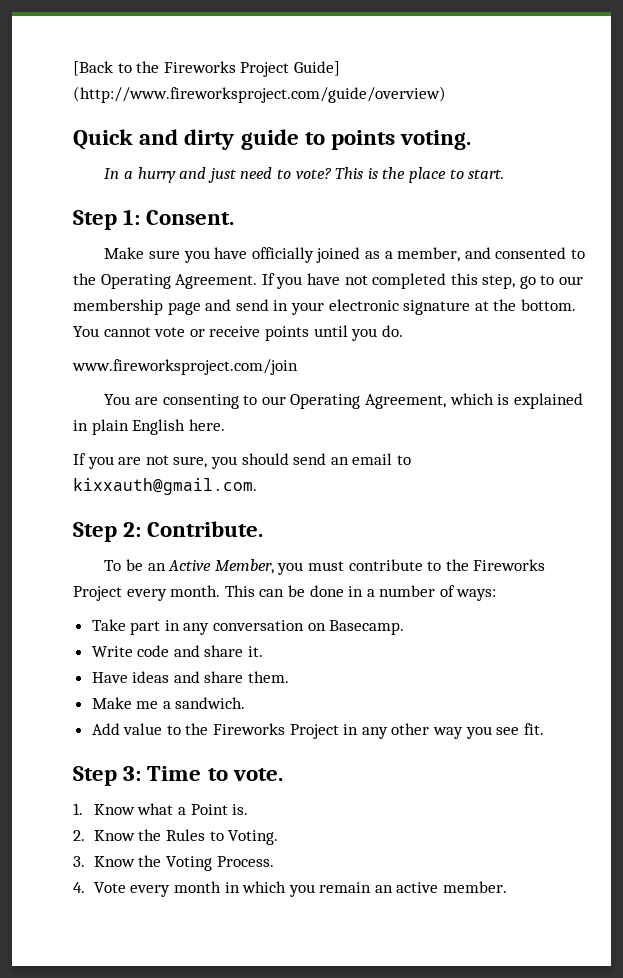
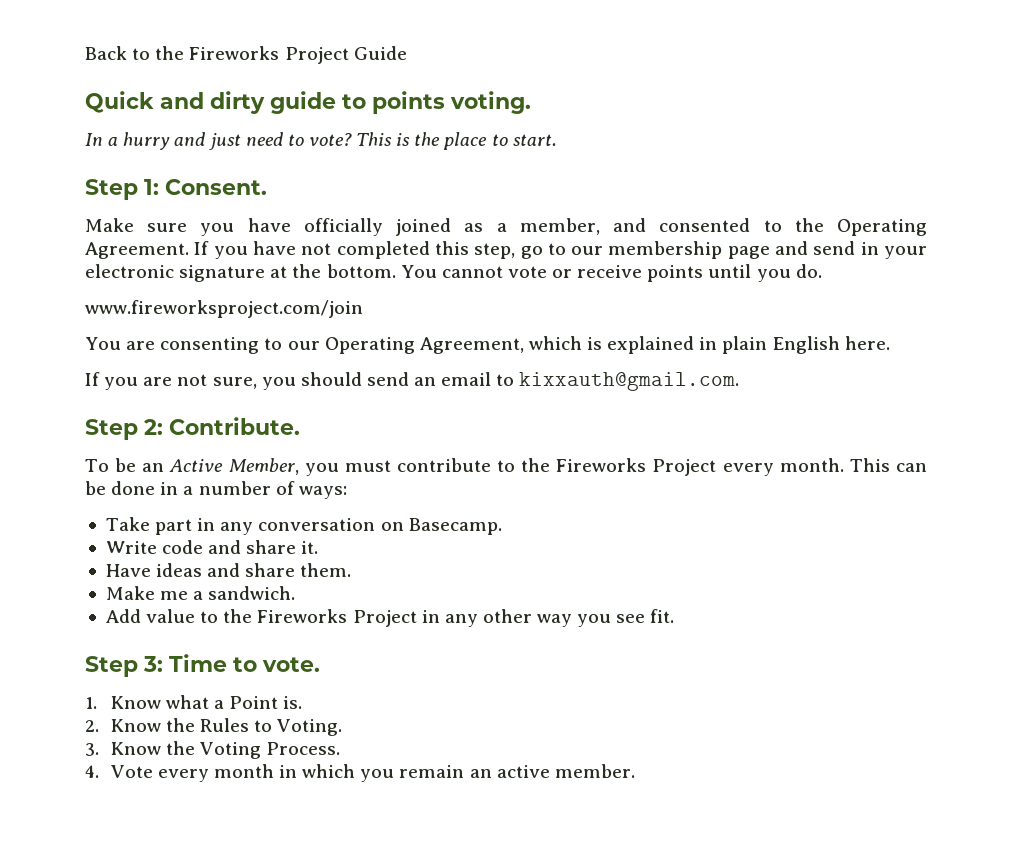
- [Back to the Fireworks Project Guide] (http://www.fireworksproject.com/guide/overview)
+ Back to the Fireworks Project Guide

